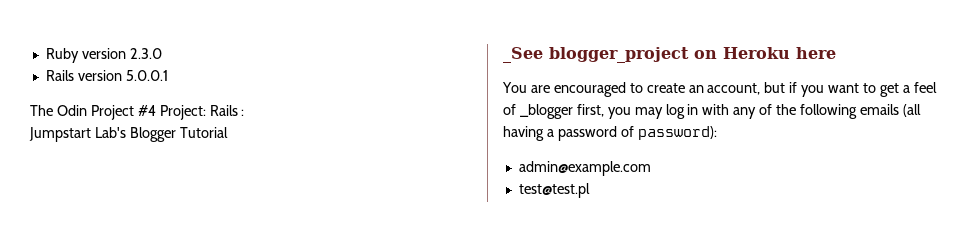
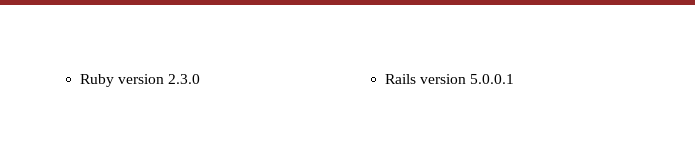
- The Odin Project #4 Project: Rails :
- Jumpstart Lab's Blogger Tutorial
- _See blogger_project on Heroku here
- You are encouraged to create an account, but if you want to get a feel of _blogger first, you may log in with any of the following emails (all having a password of password):
- admin@example.com
- test@test.pl

